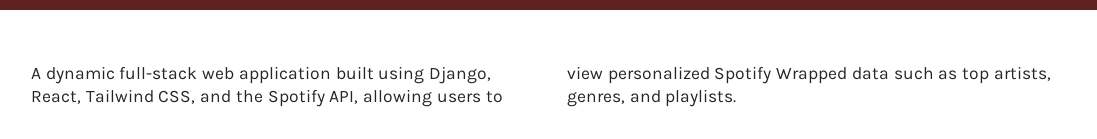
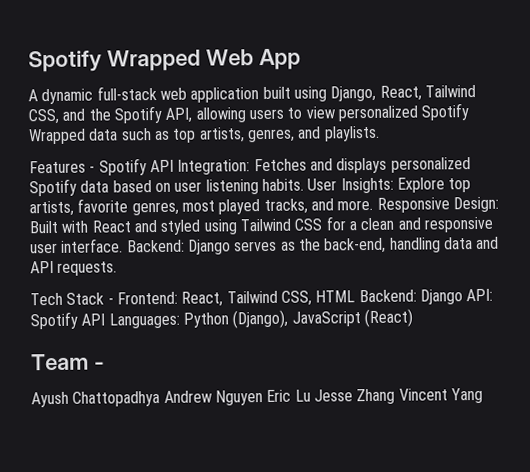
+ Spotify Wrapped Web App
+ Features - Spotify API Integration: Fetches and displays personalized Spotify data based on user listening habits. User Insights: Explore top artists, favorite genres, most played tracks, and more. Responsive Design: Built with React and styled using Tailwind CSS for a clean and responsive user interface. Backend: Django serves as the back-end, handling data and API requests.
+ Tech Stack - Frontend: React, Tailwind CSS, HTML Backend: Django API: Spotify API Languages: Python (Django), JavaScript (React)
+ Team -
+ Ayush Chattopadhya Andrew Nguyen Eric Lu Jesse Zhang Vincent Yang

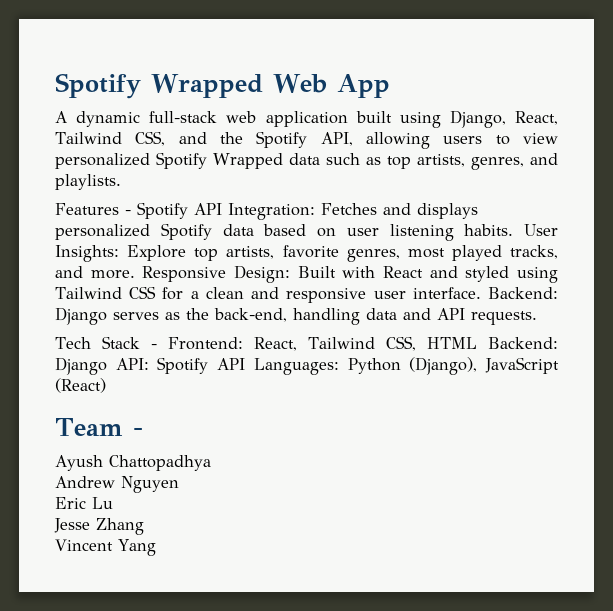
- Ayush Chattopadhya Andrew Nguyen Eric Lu Jesse Zhang Vincent Yang
+ Ayush Chattopadhya
+ Andrew Nguyen
+ Eric Lu
+ Jesse Zhang
+ Vincent Yang

